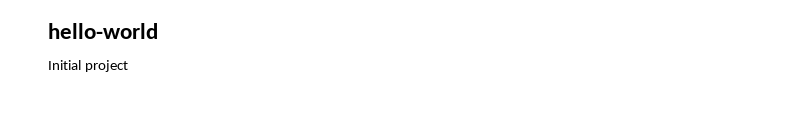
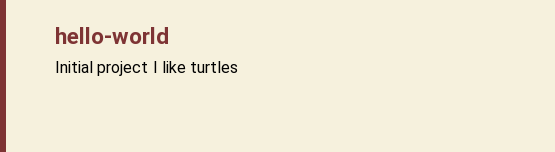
- Initial project
+ Initial project I like turtles

